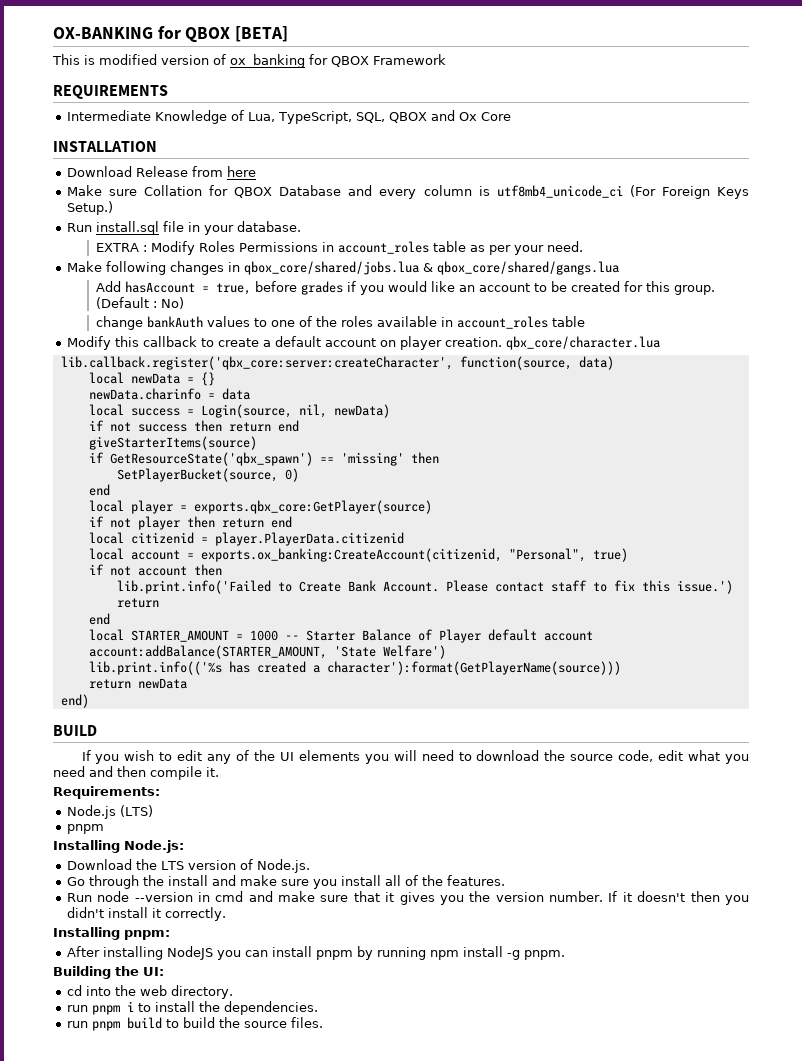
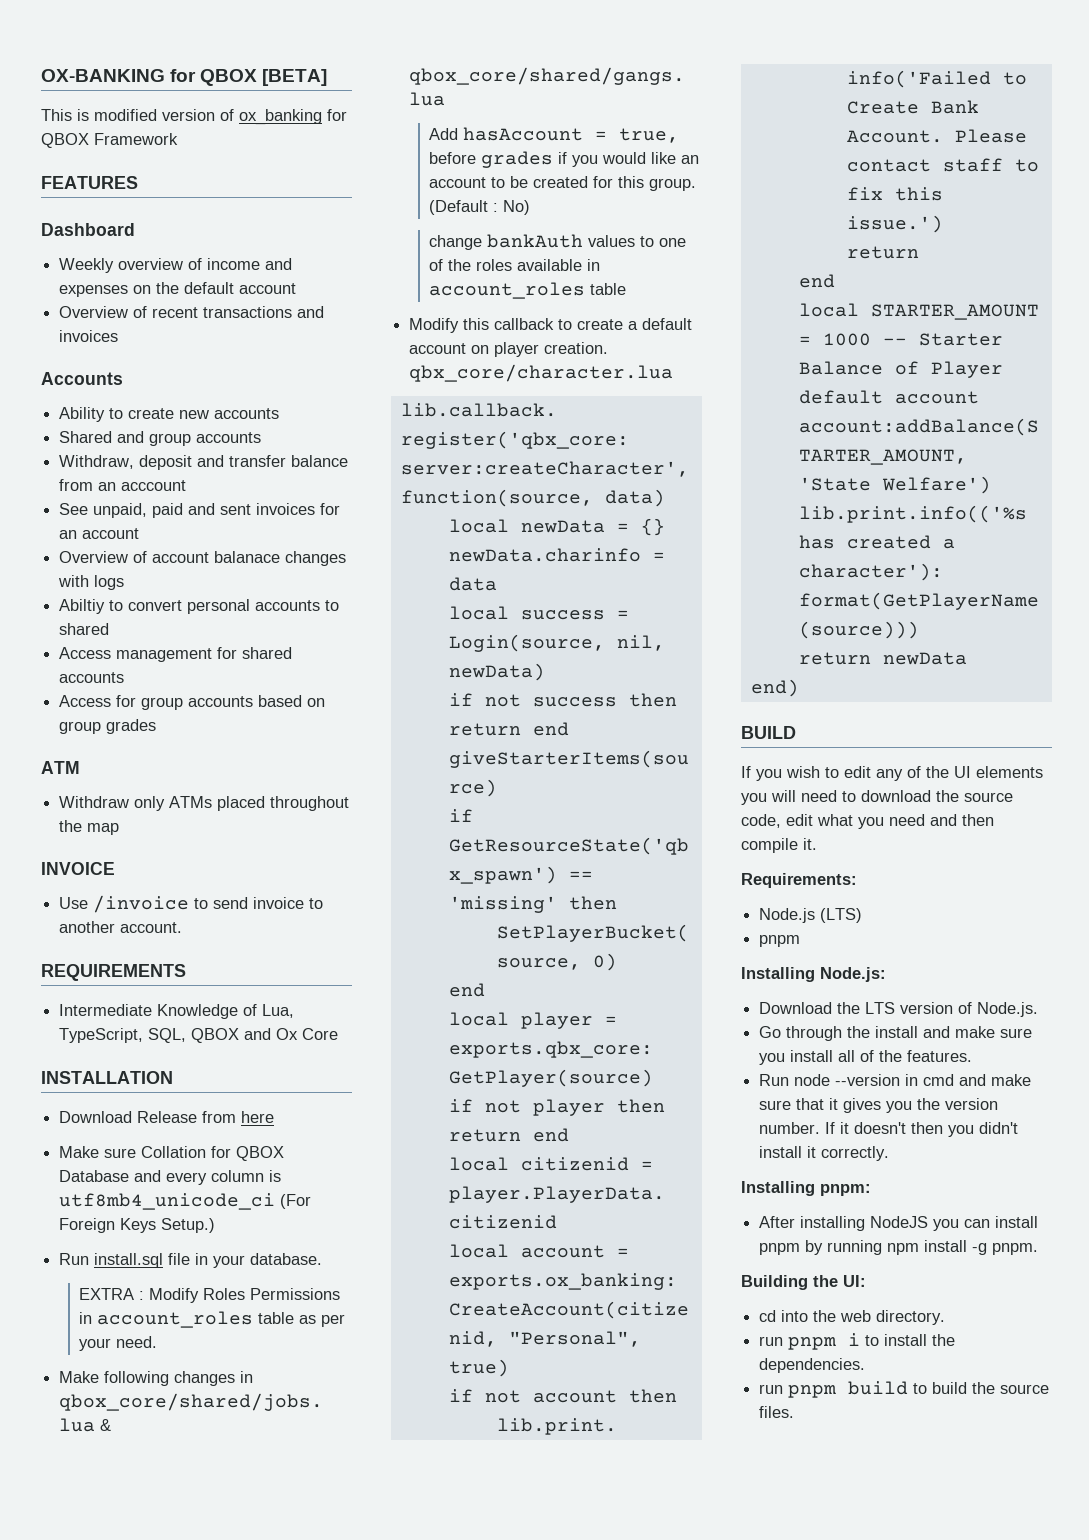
+ FEATURES
+ Dashboard
+ Weekly overview of income and expenses on the default account
+ Overview of recent transactions and invoices
+ Accounts
+ Ability to create new accounts
+ Shared and group accounts
+ Withdraw, deposit and transfer balance from an acccount
+ See unpaid, paid and sent invoices for an account
+ Overview of account balanace changes with logs
+ Abiltiy to convert personal accounts to shared
+ Access management for shared accounts
+ Access for group accounts based on group grades
+ ATM
+ Withdraw only ATMs placed throughout the map
+ INVOICE
+ Use /invoice to send invoice to another account.

